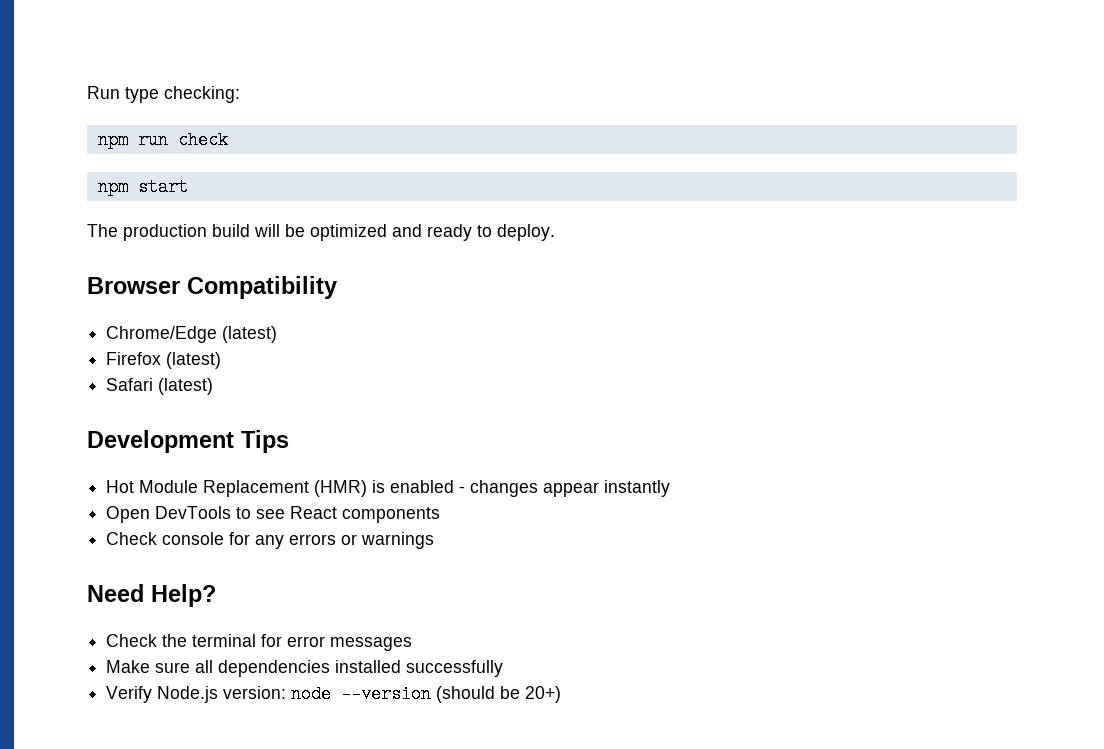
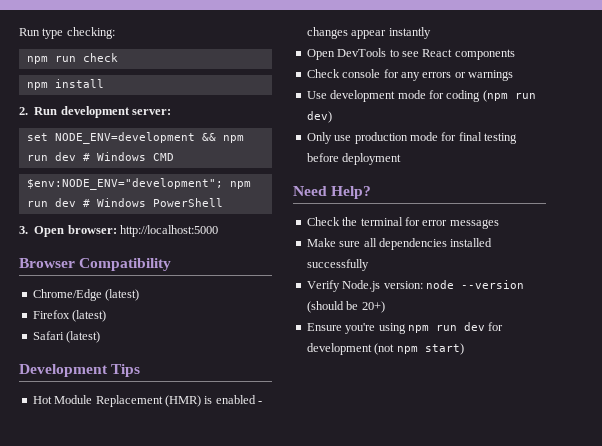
- npm start
- The production build will be optimized and ready to deploy.
+ npm install
+ 2. Run development server:
+ set NODE_ENV=development && npm run dev # Windows CMD
+ $env:NODE_ENV="development"; npm run dev # Windows PowerShell
+ 3. Open browser: http://localhost:5000
+ Use development mode for coding (npm run dev)
+ Only use production mode for final testing before deployment
+ Ensure you're using npm run dev for development (not npm start)

